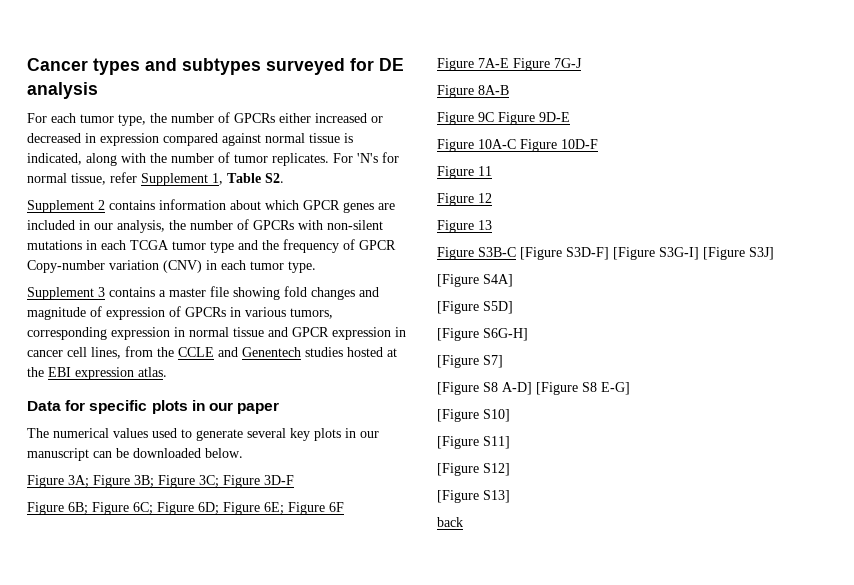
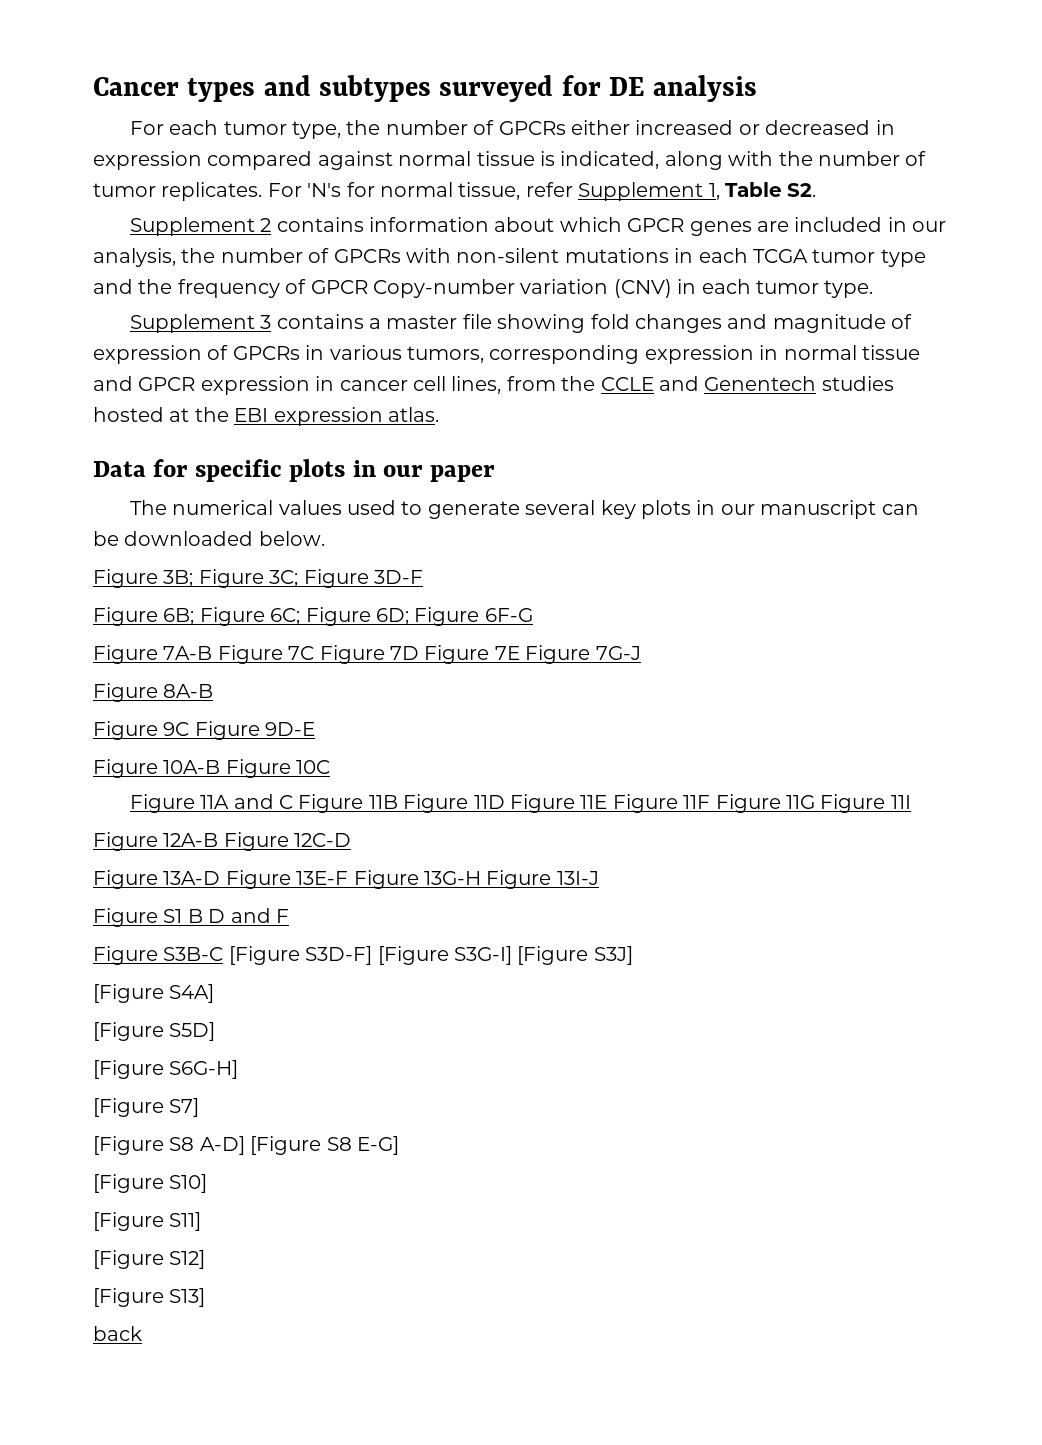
- Figure 3A; Figure 3B; Figure 3C; Figure 3D-F
+ Figure 3B; Figure 3C; Figure 3D-F
- Figure 6B; Figure 6C; Figure 6D; Figure 6E; Figure 6F
- Figure 7A-E Figure 7G-J
+ Figure 6B; Figure 6C; Figure 6D; Figure 6F-G
+ Figure 7A-B Figure 7C Figure 7D Figure 7E Figure 7G-J
- Figure 10A-C Figure 10D-F
- Figure 11
- Figure 12
- Figure 13
+ Figure 10A-B Figure 10C
+ Figure 11A and C Figure 11B Figure 11D Figure 11E Figure 11F Figure 11G Figure 11I
+ Figure 12A-B Figure 12C-D
+ Figure 13A-D Figure 13E-F Figure 13G-H Figure 13I-J
+ Figure S1 B D and F

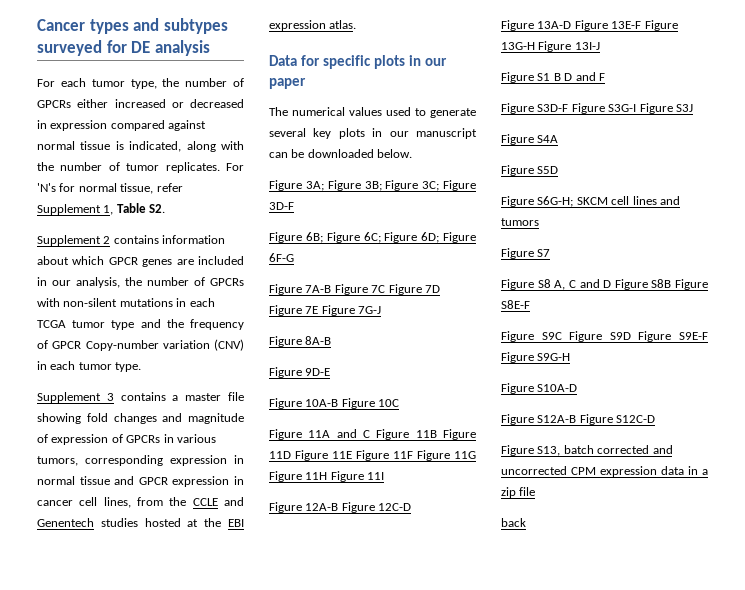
- Figure 3B; Figure 3C; Figure 3D-F
+ Figure 3A; Figure 3B; Figure 3C; Figure 3D-F
- Figure 9C Figure 9D-E
+ Figure 9D-E
- Figure 11A and C Figure 11B Figure 11D Figure 11E Figure 11F Figure 11G Figure 11I
+ Figure 11A and C Figure 11B Figure 11D Figure 11E Figure 11F Figure 11G Figure 11H Figure 11I
- Figure S3B-C [Figure S3D-F] [Figure S3G-I] [Figure S3J]
- [Figure S4A]
- [Figure S5D]
- [Figure S6G-H]
- [Figure S7]
- [Figure S8 A-D] [Figure S8 E-G]
- [Figure S10]
- [Figure S11]
- [Figure S12]
- [Figure S13]
+ Figure S3D-F Figure S3G-I Figure S3J
+ Figure S4A
+ Figure S5D
+ Figure S6G-H; SKCM cell lines and tumors
+ Figure S7
+ Figure S8 A, C and D Figure S8B Figure S8E-F
+ Figure S9C Figure S9D Figure S9E-F Figure S9G-H
+ Figure S10A-D
+ Figure S12A-B Figure S12C-D
+ Figure S13, batch corrected and uncorrected CPM expression data in a zip file

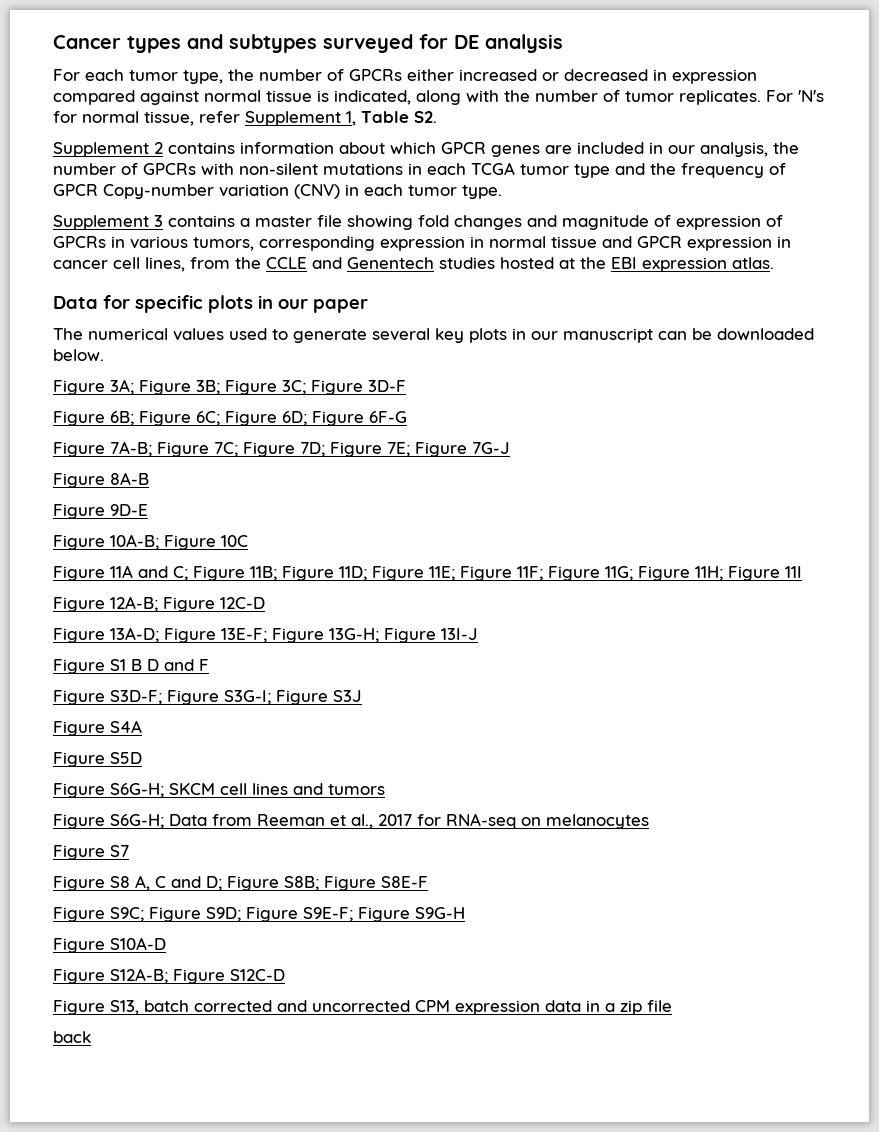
- Figure 7A-B Figure 7C Figure 7D Figure 7E Figure 7G-J
+ Figure 7A-B; Figure 7C; Figure 7D; Figure 7E; Figure 7G-J
- Figure 10A-B Figure 10C
+ Figure 10A-B; Figure 10C
- Figure 11A and C Figure 11B Figure 11D Figure 11E Figure 11F Figure 11G Figure 11H Figure 11I
+ Figure 11A and C; Figure 11B; Figure 11D; Figure 11E; Figure 11F; Figure 11G; Figure 11H; Figure 11I
- Figure 12A-B Figure 12C-D
+ Figure 12A-B; Figure 12C-D
- Figure 13A-D Figure 13E-F Figure 13G-H Figure 13I-J
+ Figure 13A-D; Figure 13E-F; Figure 13G-H; Figure 13I-J
- Figure S3D-F Figure S3G-I Figure S3J
+ Figure S3D-F; Figure S3G-I; Figure S3J
+ Figure S6G-H; Data from Reeman et al., 2017 for RNA-seq on melanocytes
- Figure S8 A, C and D Figure S8B Figure S8E-F
+ Figure S8 A, C and D; Figure S8B; Figure S8E-F
- Figure S9C Figure S9D Figure S9E-F Figure S9G-H
+ Figure S9C; Figure S9D; Figure S9E-F; Figure S9G-H
- Figure S12A-B Figure S12C-D
+ Figure S12A-B; Figure S12C-D

